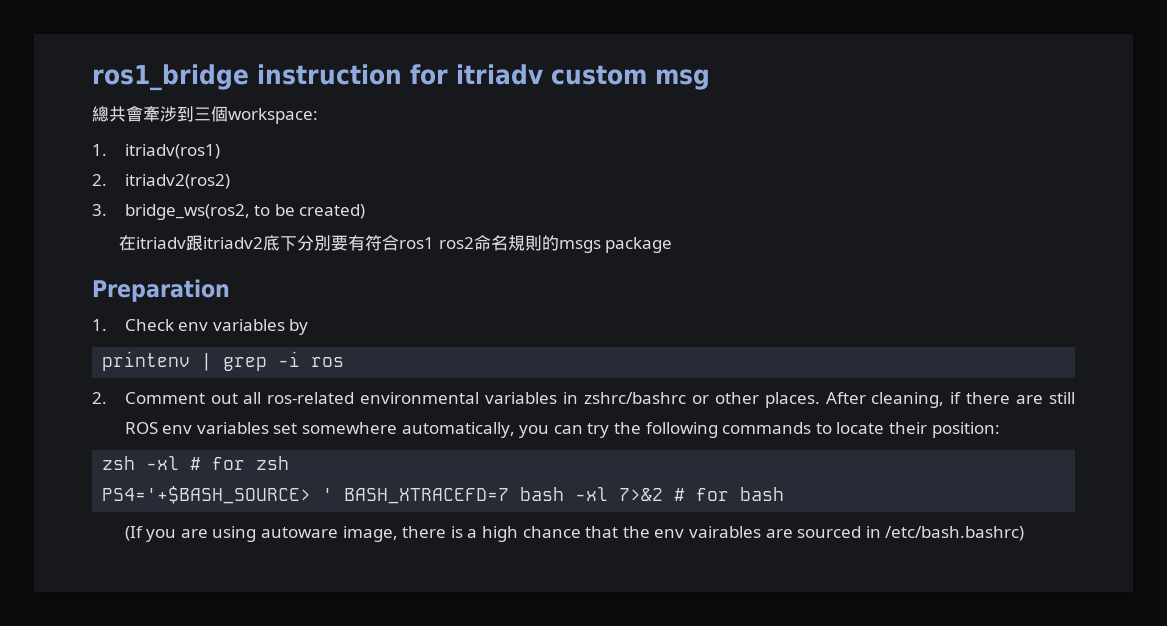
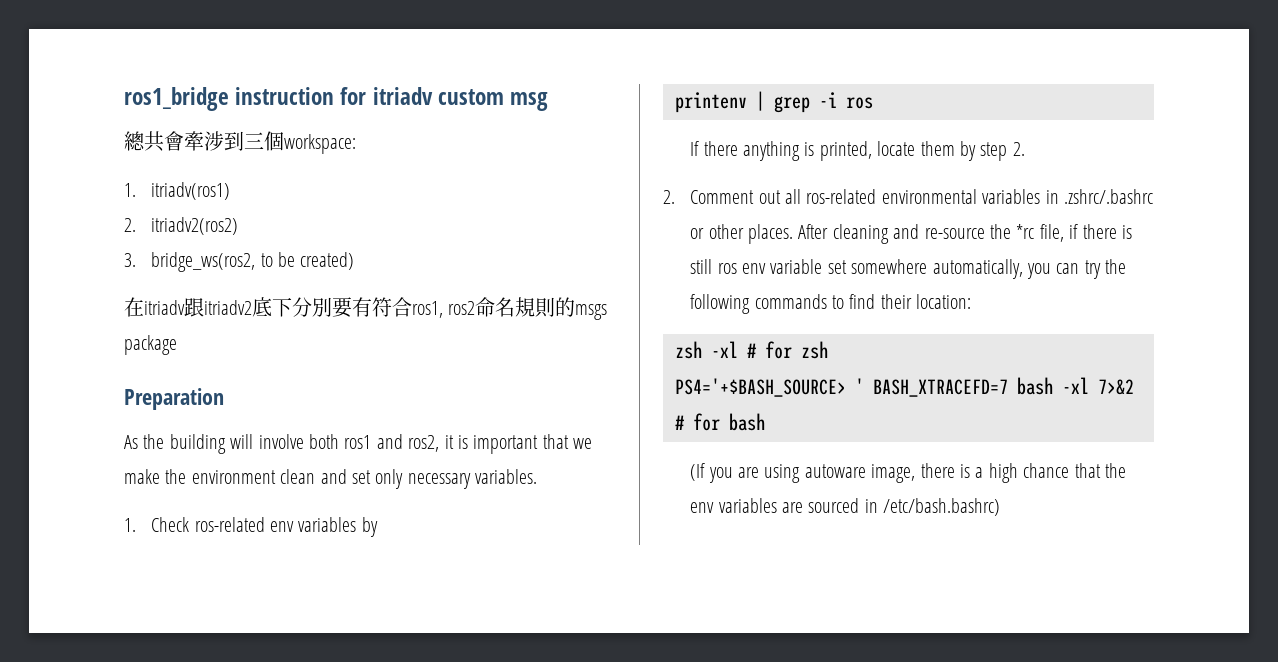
- 在itriadv跟itriadv2底下分別要有符合ros1 ros2命名規則的msgs package
+ 在itriadv跟itriadv2底下分別要有符合ros1, ros2命名規則的msgs package
+ As the building will involve both ros1 and ros2, it is important that we make the environment clean and set only necessary variables.
- 1. Check env variables by
+ 1. Check ros-related env variables by
+ If there anything is printed, locate them by step 2.
- 2. Comment out all ros-related environmental variables in zshrc/bashrc or other places.
+ 2. Comment out all ros-related environmental variables in .zshrc/.bashrc or other places.
- After cleaning, if there are still ROS env variables set somewhere automatically, you can try the following commands to locate their position:
+ After cleaning and re-source the *rc file, if there is still ros env variable set somewhere automatically, you can try the following commands to find their location:
- (If you are using autoware image, there is a high chance that the env vairables are sourced in /etc/bash.bashrc)
+ (If you are using autoware image, there is a high chance that the env variables are sourced in /etc/bash.bashrc)

